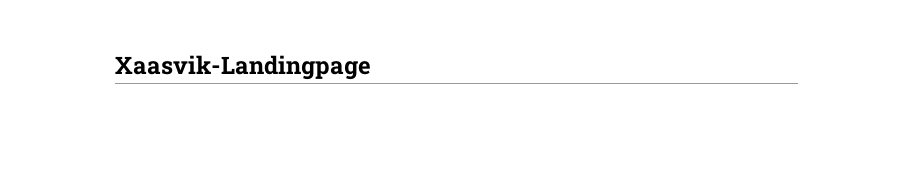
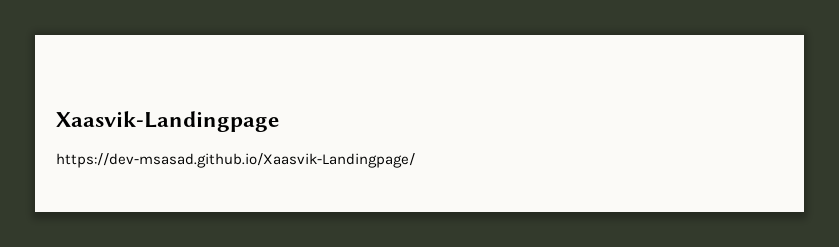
+ https://dev-msasad.github.io/Xaasvik-Landingpage/

